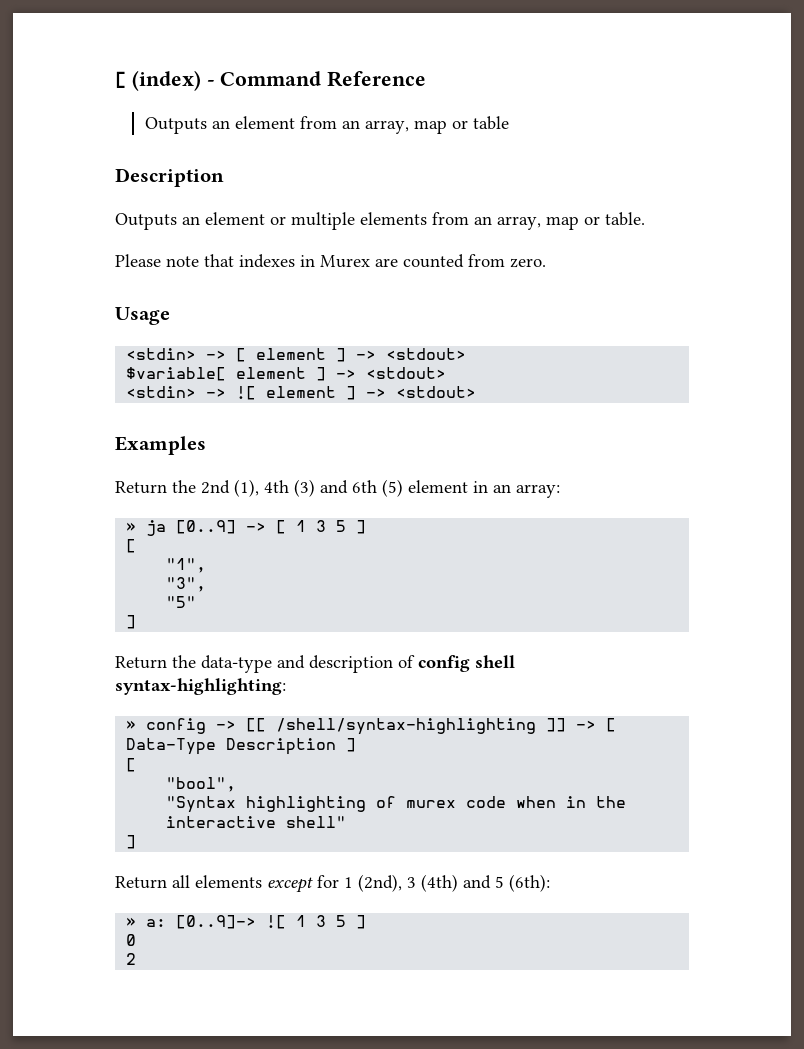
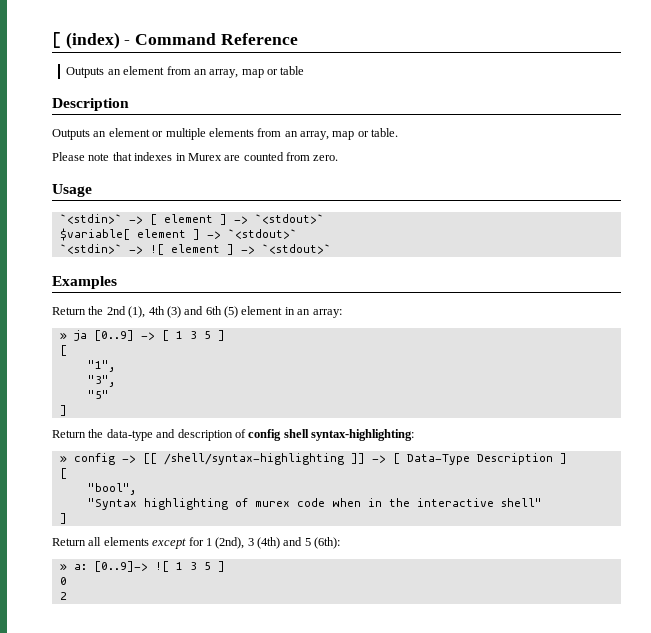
- <stdin> -> [ element ] -> <stdout>
+ `<stdin>` -> [ element ] -> `<stdout>`
- $variable[ element ] -> <stdout>
- <stdin> -> ![ element ] -> <stdout>
+ $variable[ element ] -> `<stdout>`
+ `<stdin>` -> ![ element ] -> `<stdout>`

